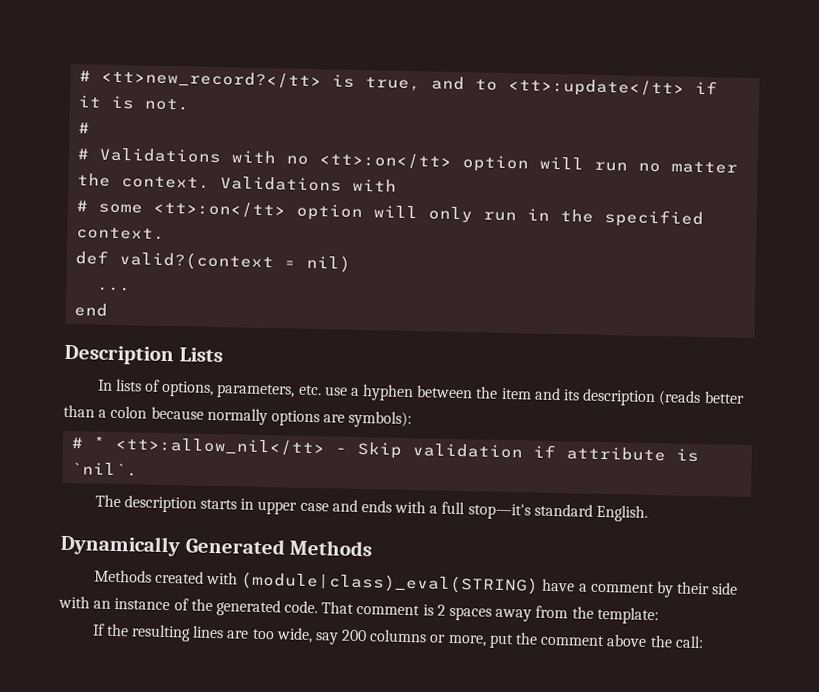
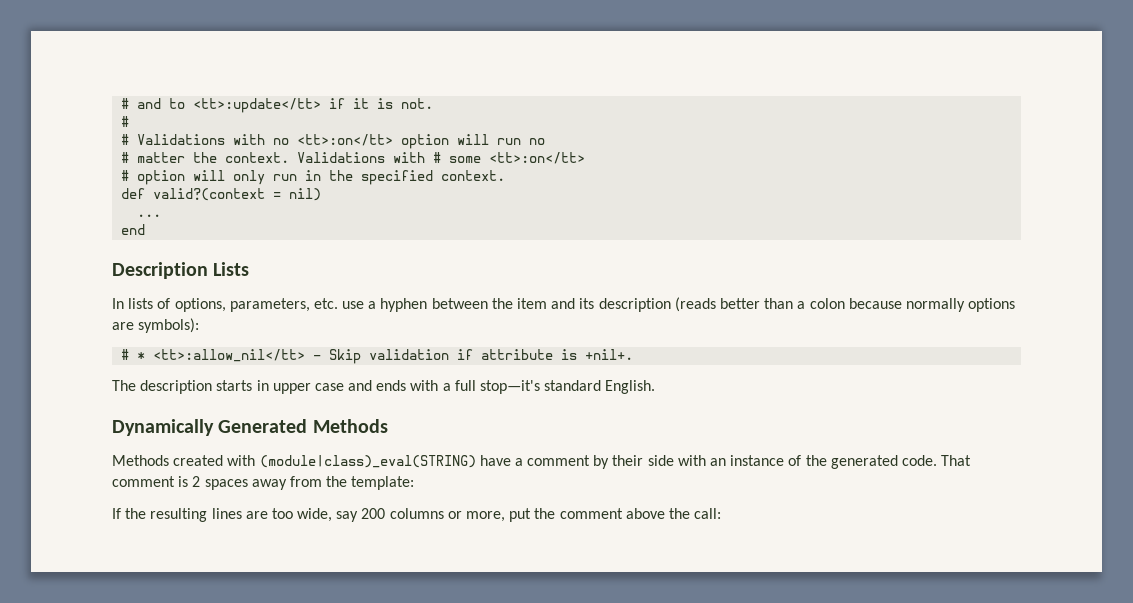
- # <tt>new_record?</tt> is true, and to <tt>:update</tt> if it is not.
+ # and to <tt>:update</tt> if it is not.
- # Validations with no <tt>:on</tt> option will run no matter the context. Validations with
- # some <tt>:on</tt> option will only run in the specified context.
+ # Validations with no <tt>:on</tt> option will run no
+ # matter the context. Validations with # some <tt>:on</tt>
+ # option will only run in the specified context.
- # * <tt>:allow_nil</tt> - Skip validation if attribute is `nil`.
+ # * <tt>:allow_nil</tt> - Skip validation if attribute is +nil+.

